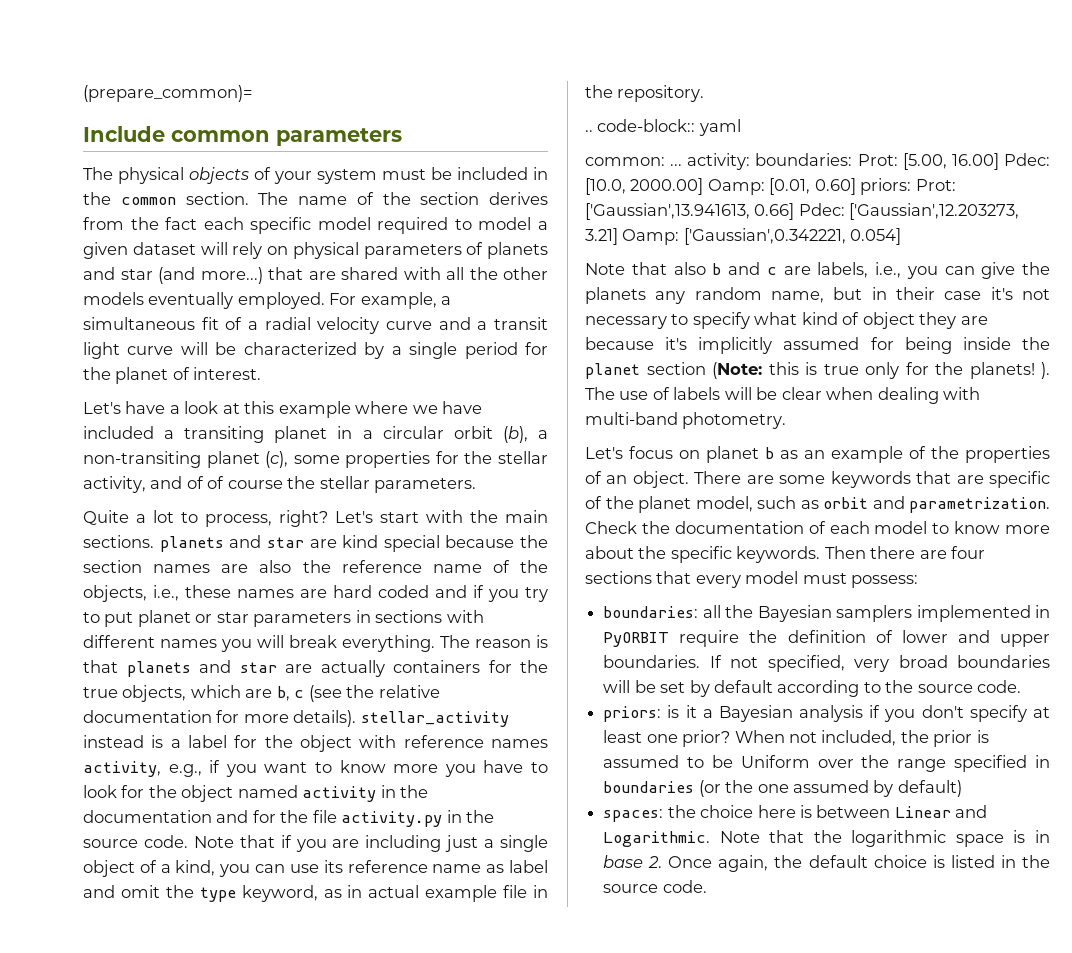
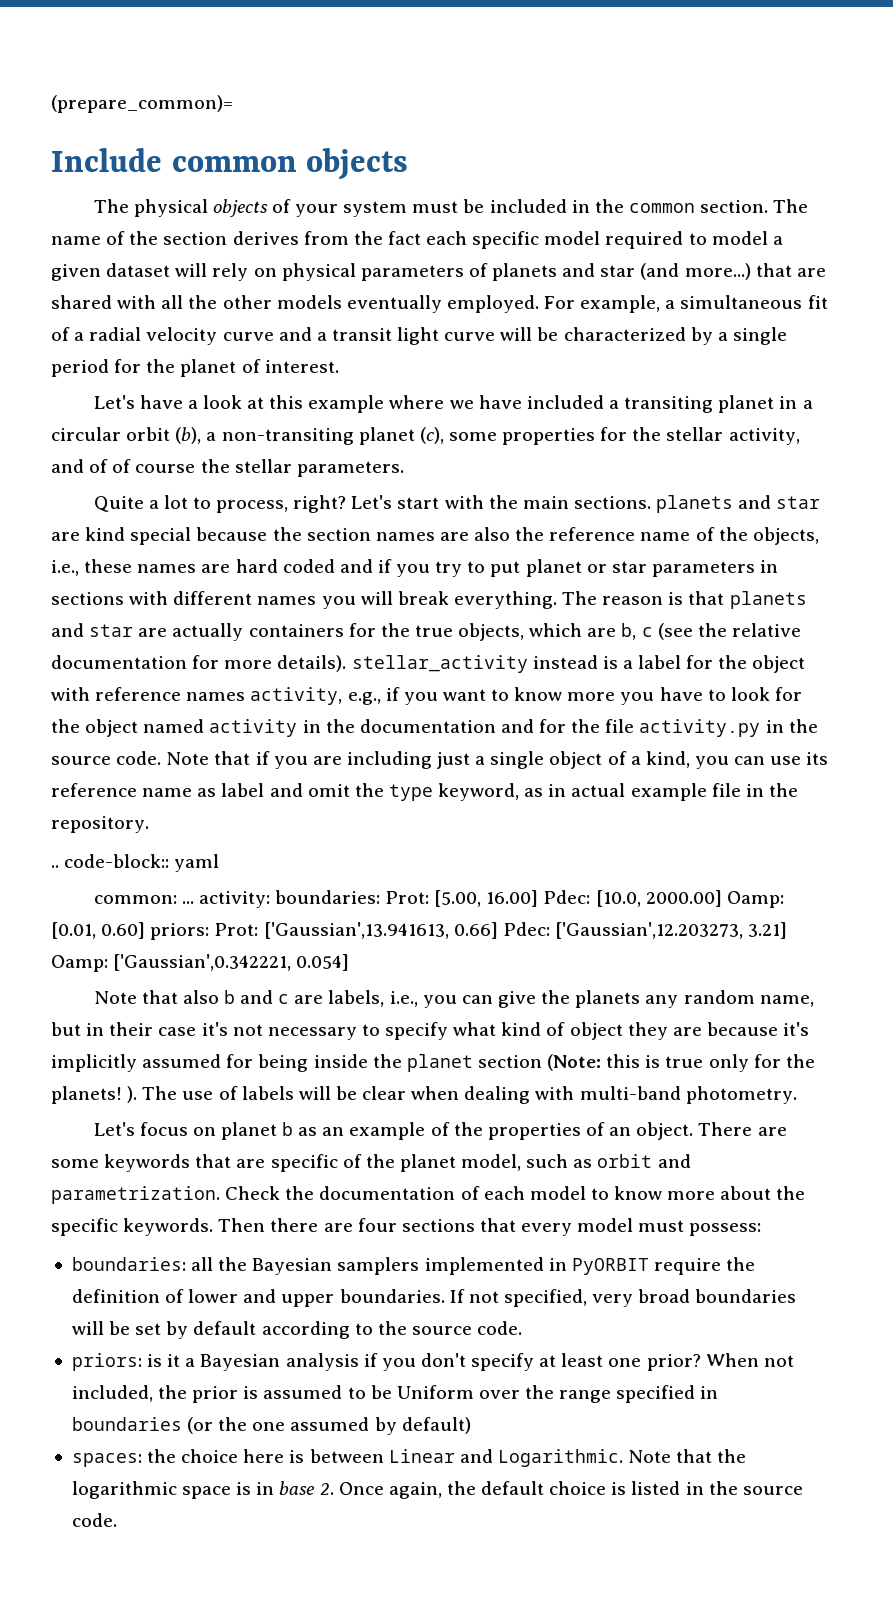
- Include common parameters
+ Include common objects

